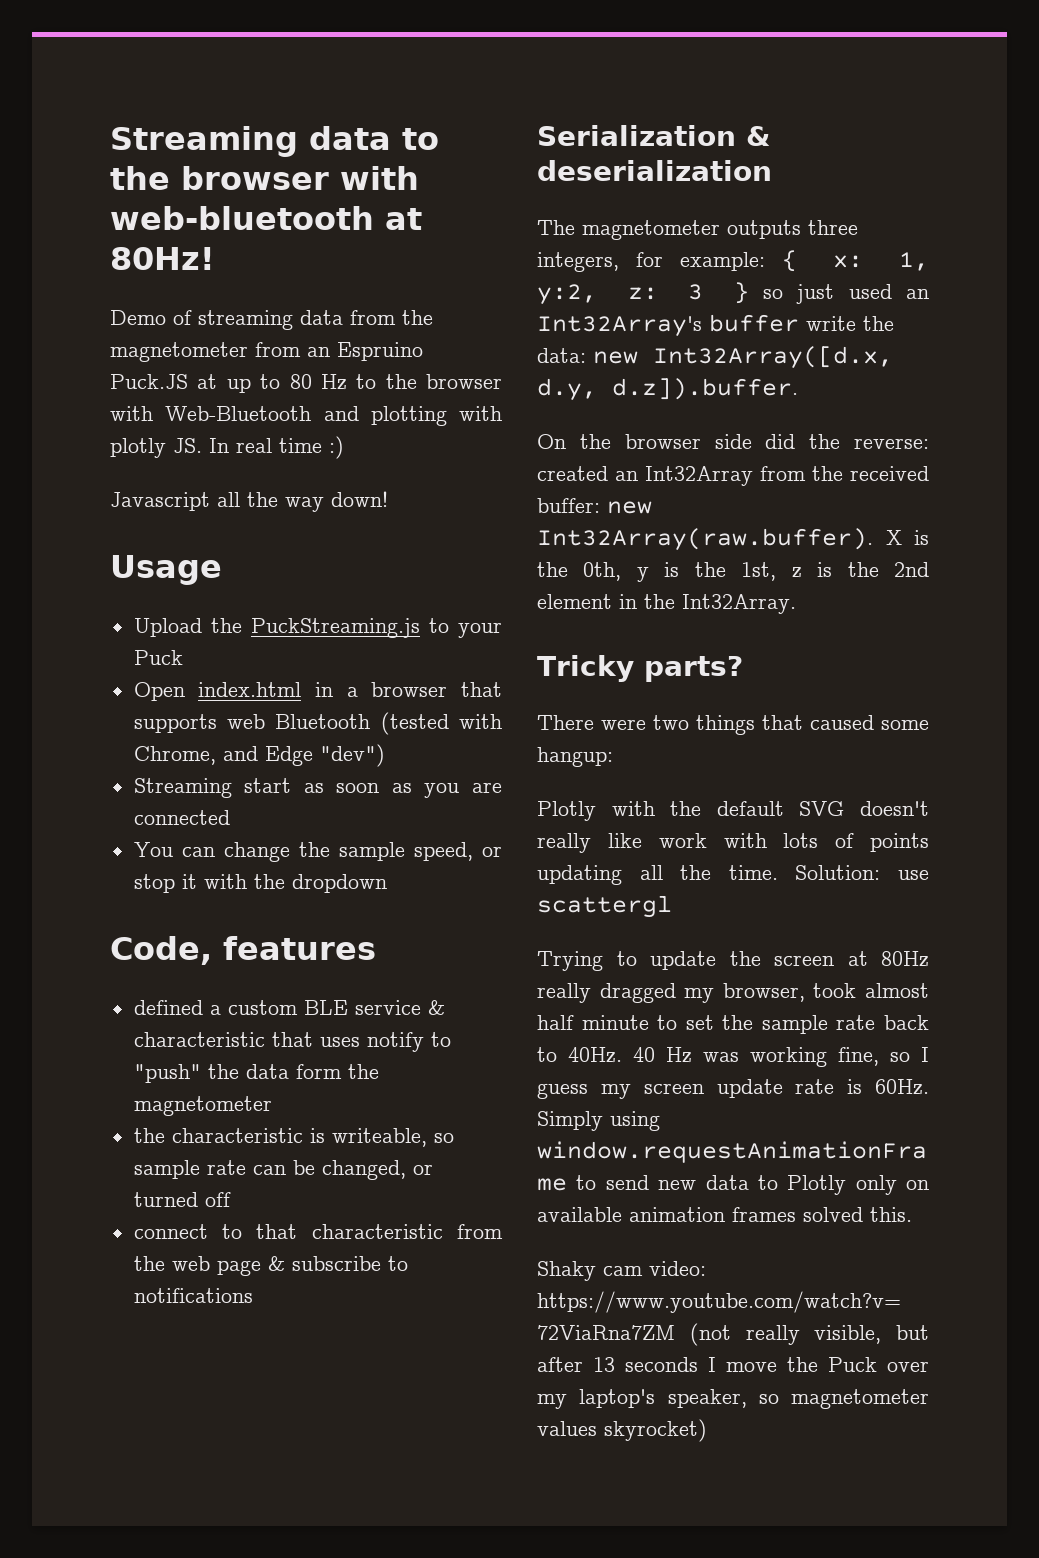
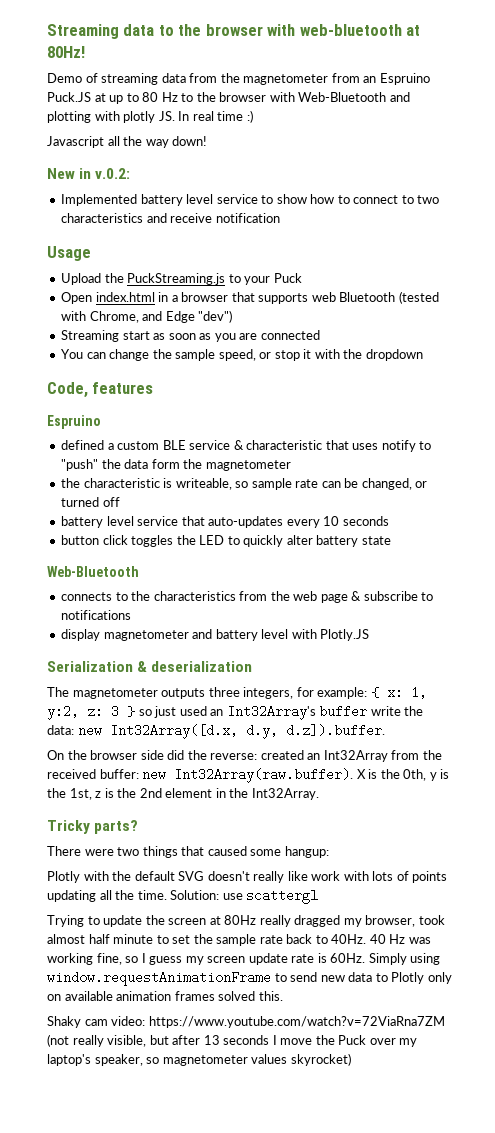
+ New in v.0.2:
+ Implemented battery level service to show how to connect to two characteristics and receive notification
  Code, features
+ Espruino
- connect to that characteristic from the web page & subscribe to notifications
+ battery level service that auto-updates every 10 seconds
+ button click toggles the LED to quickly alter battery state
+ Web-Bluetooth
+ connects to the characteristics from the web page & subscribe to notifications
+ display magnetometer and battery level with Plotly.JS

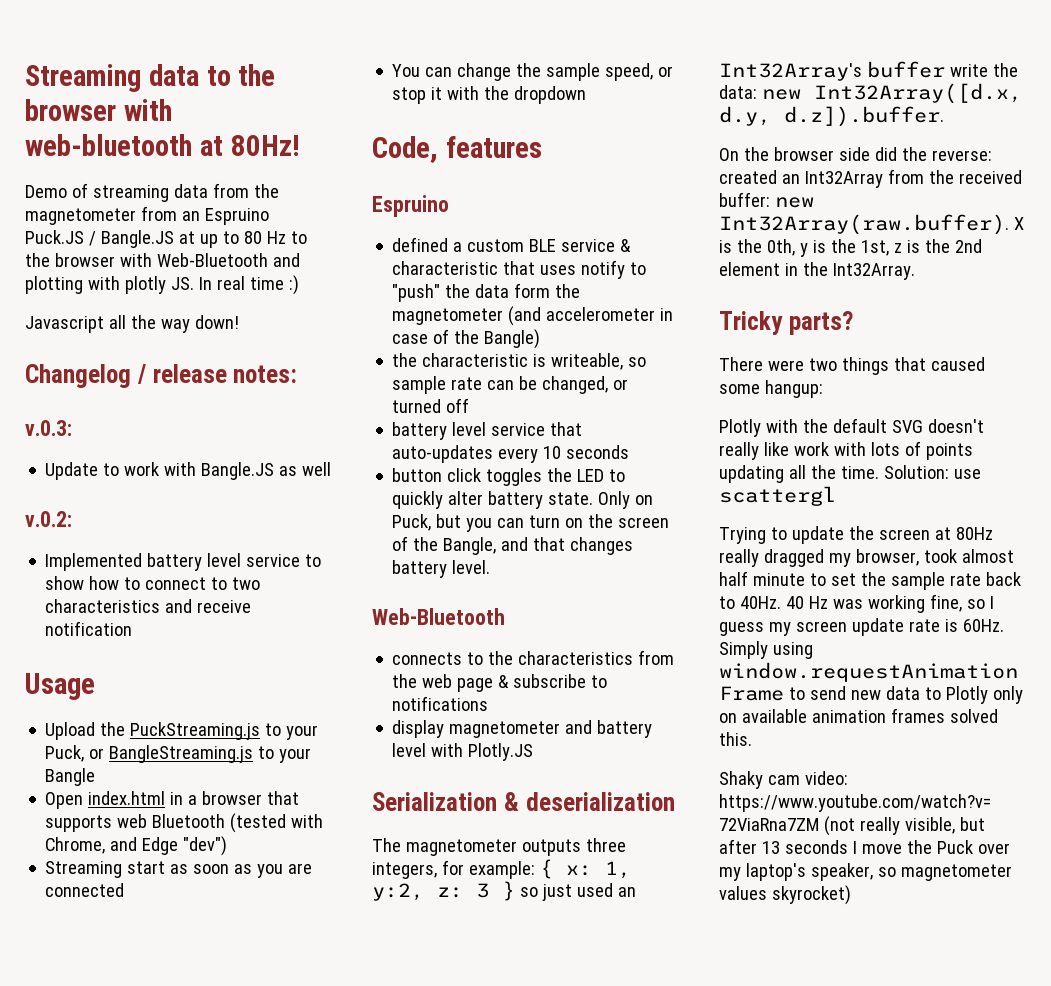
- Demo of streaming data from the magnetometer from an Espruino Puck.JS at up to 80 Hz to the browser with Web-Bluetooth and plotting with plotly JS. In real time :)
+ Demo of streaming data from the magnetometer from an Espruino Puck.JS / Bangle.JS at up to 80 Hz to the browser with Web-Bluetooth and plotting with plotly JS. In real time :)
- New in v.0.2:
+ Changelog / release notes:
+ v.0.3:
+ Update to work with Bangle.JS as well
+ v.0.2:
- Upload the PuckStreaming.js to your Puck
+ Upload the PuckStreaming.js to your Puck, or BangleStreaming.js to your Bangle
- defined a custom BLE service & characteristic that uses notify to "push" the data form the magnetometer
+ defined a custom BLE service & characteristic that uses notify to "push" the data form the magnetometer (and accelerometer in case of the Bangle)
- button click toggles the LED to quickly alter battery state
+ button click toggles the LED to quickly alter battery state. Only on Puck, but you can turn on the screen of the Bangle, and that changes battery level.

